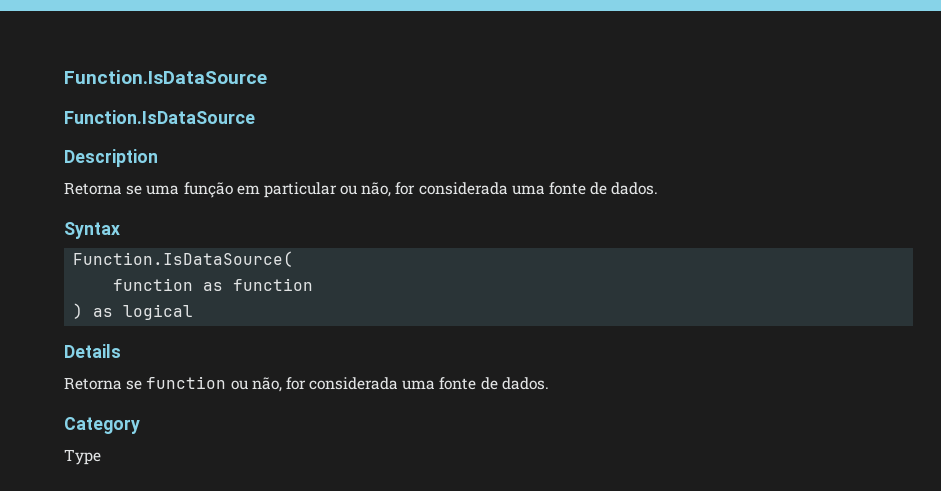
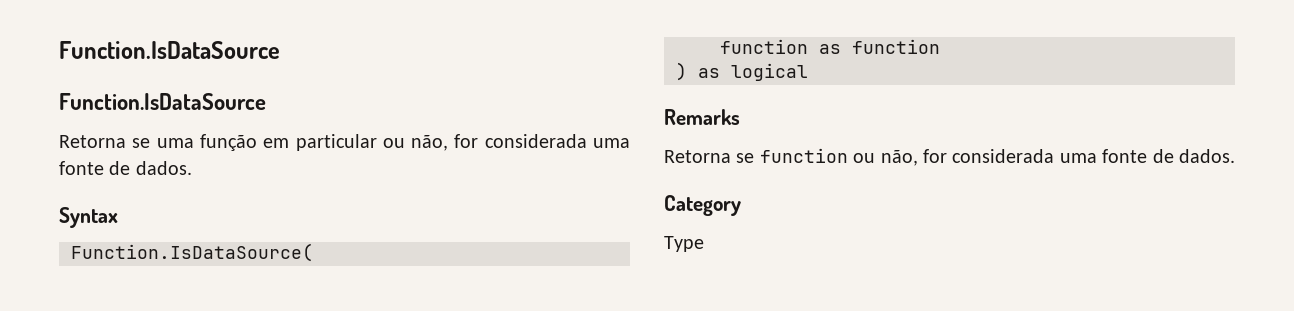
- Description
- Details
+ Remarks

